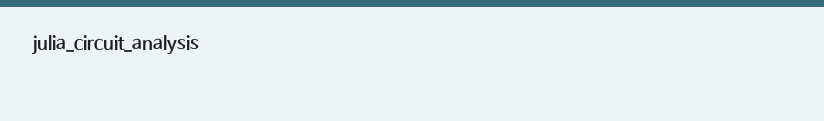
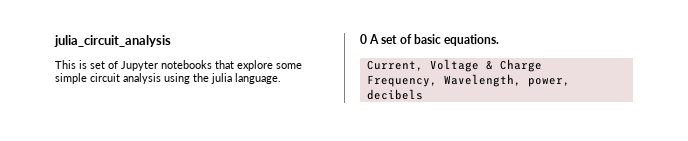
+ This is set of Jupyter notebooks that explore some simple circuit analysis using the julia language.
+ 0 A set of basic equations.
+ Current, Voltage & Charge
+ Frequency, Wavelength, power, decibels

